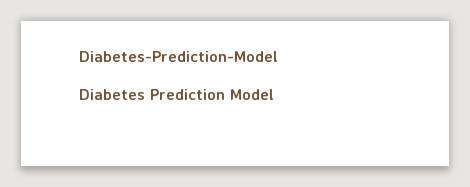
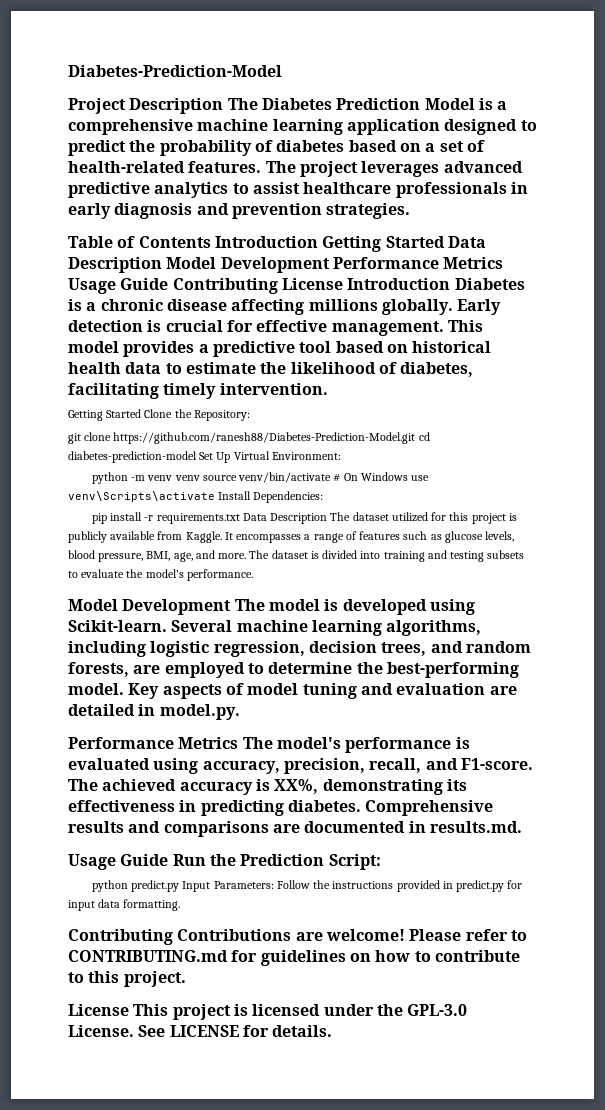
- Diabetes Prediction Model
+ Project Description The Diabetes Prediction Model is a comprehensive machine learning application designed to predict the probability of diabetes based on a set of health-related features. The project leverages advanced predictive analytics to assist healthcare professionals in early diagnosis and prevention strategies.
+ Table of Contents Introduction Getting Started Data Description Model Development Performance Metrics Usage Guide Contributing License Introduction Diabetes is a chronic disease affecting millions globally. Early detection is crucial for effective management. This model provides a predictive tool based on historical health data to estimate the likelihood of diabetes, facilitating timely intervention.
+ Getting Started Clone the Repository:
+ git clone https://github.com/ranesh88/Diabetes-Prediction-Model.git cd diabetes-prediction-model Set Up Virtual Environment:
+ python -m venv venv source venv/bin/activate # On Windows use venv\Scripts\activate Install Dependencies:
+ pip install -r requirements.txt Data Description The dataset utilized for this project is publicly available from Kaggle. It encompasses a range of features such as glucose levels, blood pressure, BMI, age, and more. The dataset is divided into training and testing subsets to evaluate the model’s performance.
+ Model Development The model is developed using Scikit-learn. Several machine learning algorithms, including logistic regression, decision trees, and random forests, are employed to determine the best-performing model. Key aspects of model tuning and evaluation are detailed in model.py.
+ Performance Metrics The model's performance is evaluated using accuracy, precision, recall, and F1-score. The achieved accuracy is XX%, demonstrating its effectiveness in predicting diabetes. Comprehensive results and comparisons are documented in results.md.
+ Usage Guide Run the Prediction Script:
+ python predict.py Input Parameters: Follow the instructions provided in predict.py for input data formatting.
+ Contributing Contributions are welcome! Please refer to CONTRIBUTING.md for guidelines on how to contribute to this project.
+ License This project is licensed under the GPL-3.0 License. See LICENSE for details.

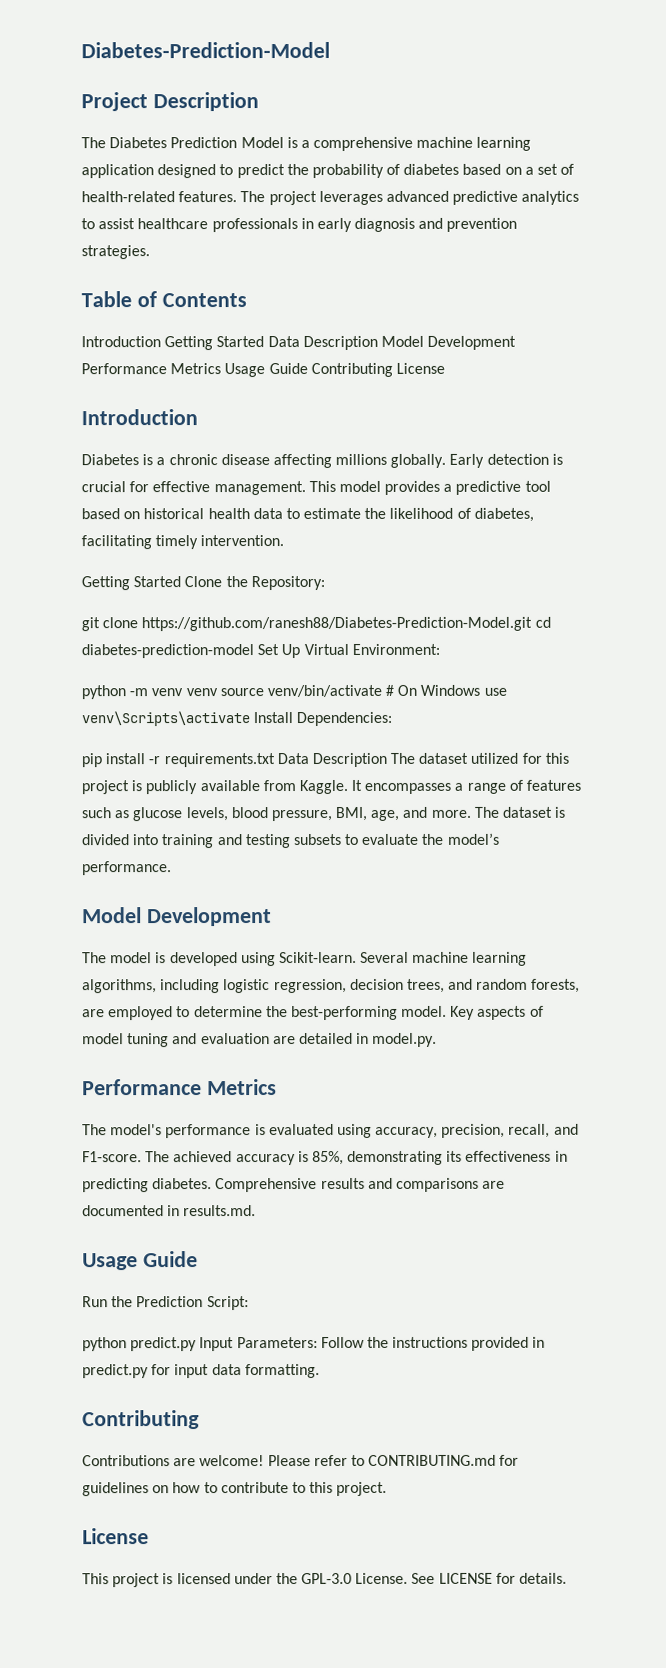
- Project Description The Diabetes Prediction Model is a comprehensive machine learning application designed to predict the probability of diabetes based on a set of health-related features.
+ Project Description
+ The Diabetes Prediction Model is a comprehensive machine learning application designed to predict the probability of diabetes based on a set of health-related features.
- Table of Contents Introduction Getting Started Data Description Model Development Performance Metrics Usage Guide Contributing License Introduction Diabetes is a chronic disease affecting millions globally.
+ Table of Contents
+ Introduction Getting Started Data Description Model Development Performance Metrics Usage Guide Contributing License
+ Introduction
+ Diabetes is a chronic disease affecting millions globally.
  The dataset is divided into training and testing subsets to evaluate the model’s performance.
- Model Development The model is developed using Scikit-learn.
+ Model Development
+ The model is developed using Scikit-learn.
  Key aspects of model tuning and evaluation are detailed in model.py.
- Performance Metrics The model's performance is evaluated using accuracy, precision, recall, and F1-score.
+ Performance Metrics
+ The model's performance is evaluated using accuracy, precision, recall, and F1-score.
- The achieved accuracy is XX%, demonstrating its effectiveness in predicting diabetes.
+ The achieved accuracy is 85%, demonstrating its effectiveness in predicting diabetes.
  Comprehensive results and comparisons are documented in results.md.
- Usage Guide Run the Prediction Script:
+ Usage Guide
+ Run the Prediction Script:
  python predict.py Input Parameters: Follow the instructions provided in predict.py for input data formatting.
- Contributing Contributions are welcome!
+ Contributing
+ Contributions are welcome!
  Please refer to CONTRIBUTING.md for guidelines on how to contribute to this project.
- License This project is licensed under the GPL-3.0 License.
+ License
+ This project is licensed under the GPL-3.0 License.

